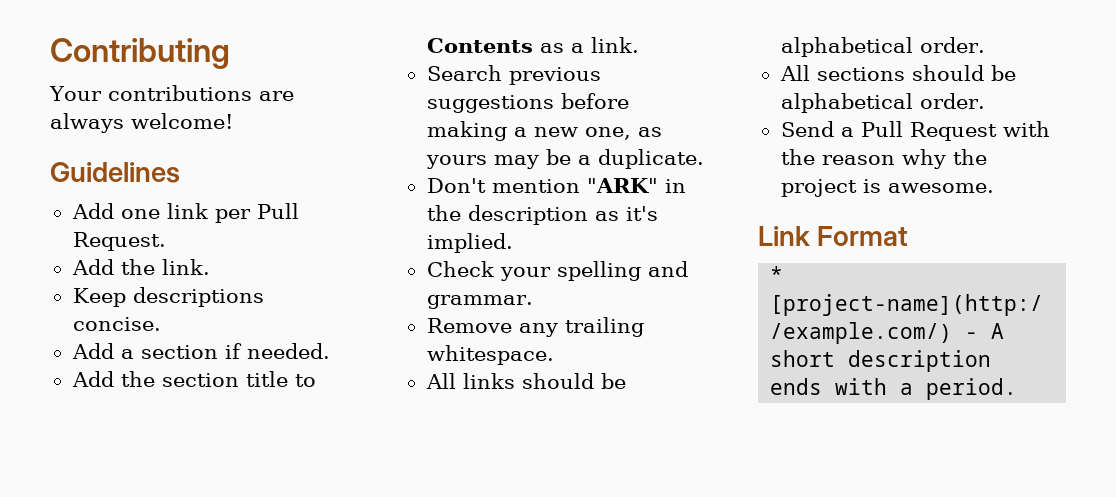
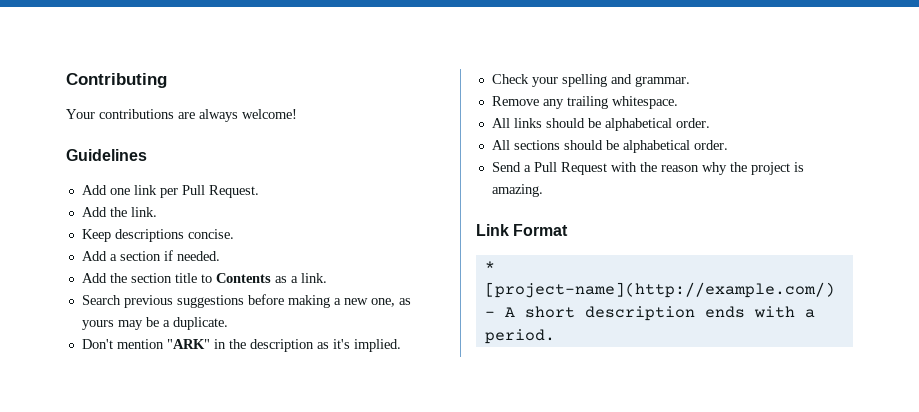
- Send a Pull Request with the reason why the project is awesome.
+ Send a Pull Request with the reason why the project is amazing.

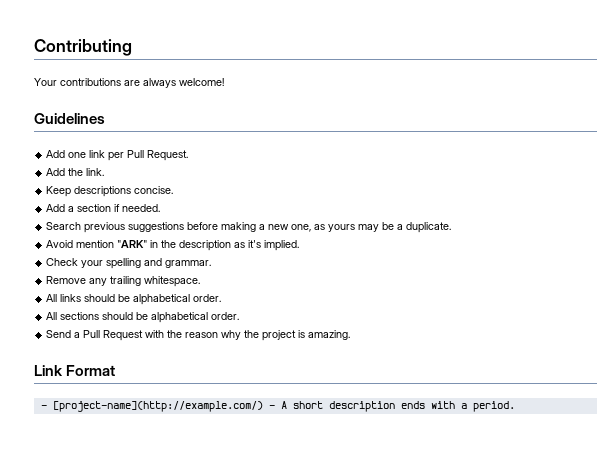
- Add the section title to Contents as a link.
- Don't mention "ARK" in the description as it's implied.
+ Avoid mention "ARK" in the description as it's implied.
- * [project-name](http://example.com/) - A short description ends with a period.
+ - [project-name](http://example.com/) - A short description ends with a period.

